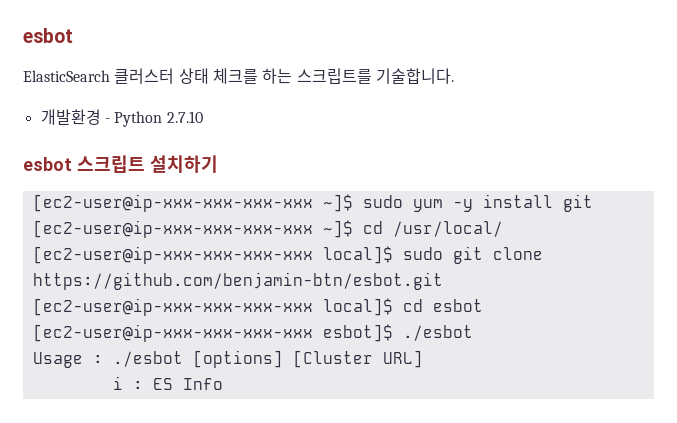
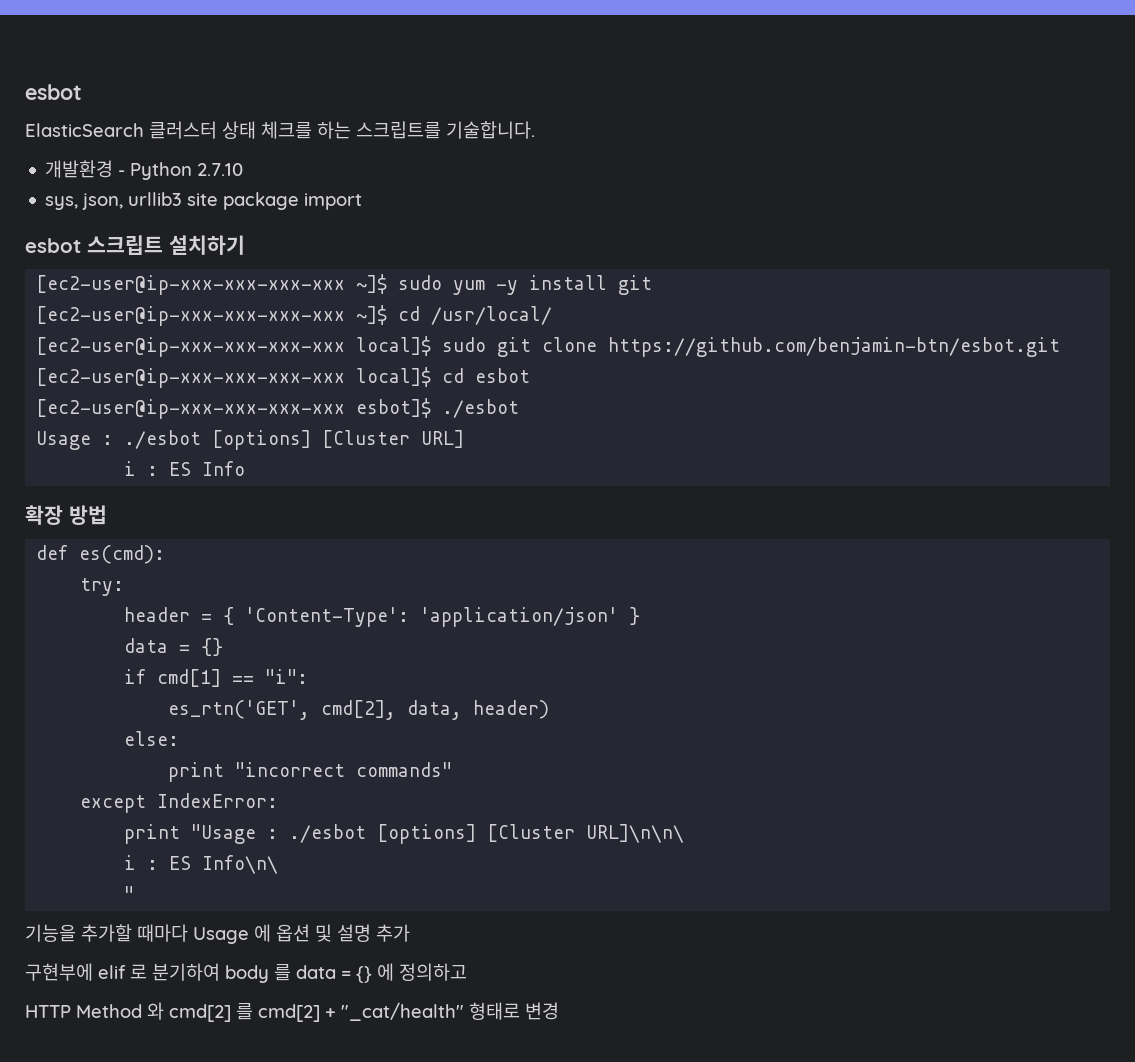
+ sys, json, urllib3 site package import
+ 확장 방법
+ def es(cmd):
+ try:
+ header = { 'Content-Type': 'application/json' }
+ data = {}
+ if cmd[1] == "i":
+ es_rtn('GET', cmd[2], data, header)
+ else:
+ print "incorrect commands"
+ except IndexError:
+ print "Usage : ./esbot [options] [Cluster URL]\n\n\
+ i : ES Info\n\
+ "
+ 기능을 추가할 때마다 Usage 에 옵션 및 설명 추가
+ 구현부에 elif 로 분기하여 body 를 data = {} 에 정의하고
+ HTTP Method 와 cmd[2] 를 cmd[2] + "_cat/health" 형태로 변경

